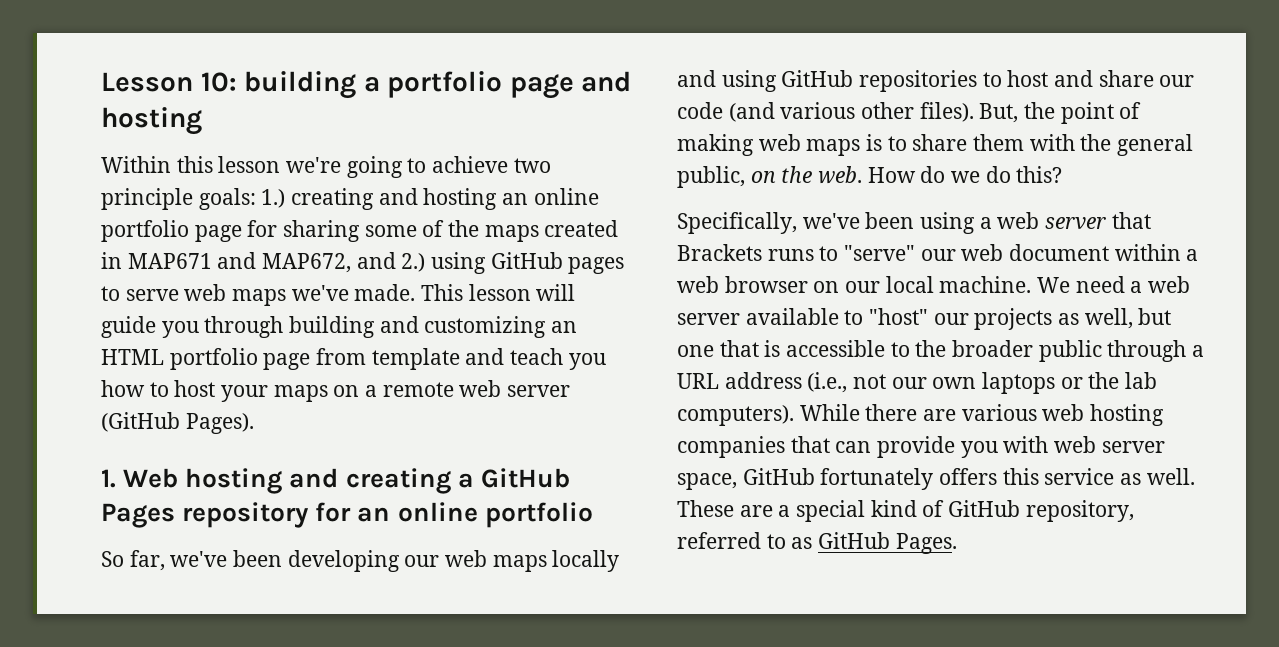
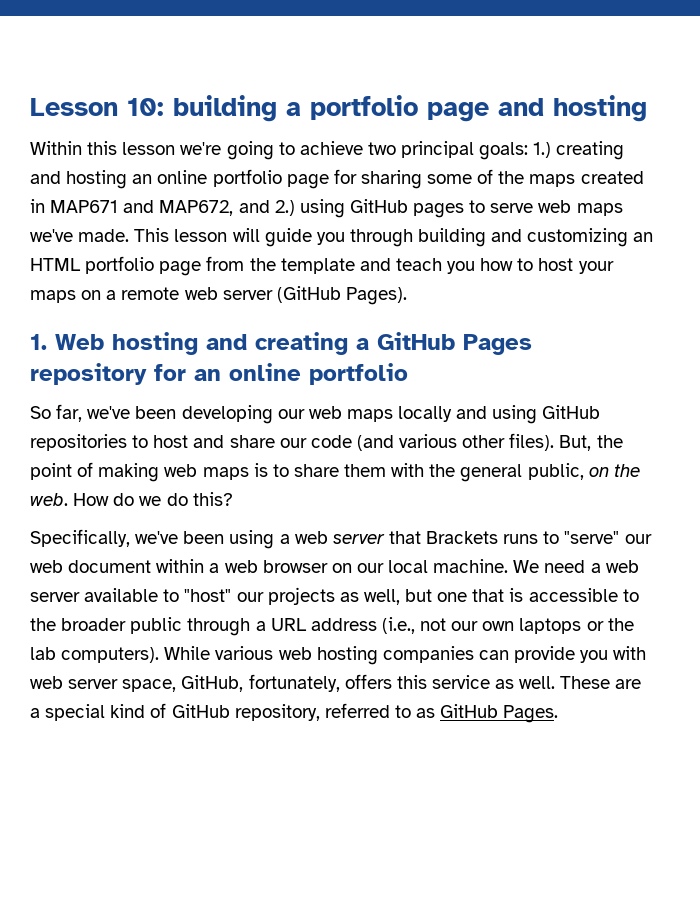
- Within this lesson we're going to achieve two principle goals: 1.) creating and hosting an online portfolio page for sharing some of the maps created in MAP671 and MAP672, and 2.) using GitHub pages to serve web maps we've made.
+ Within this lesson we're going to achieve two principal goals: 1.) creating and hosting an online portfolio page for sharing some of the maps created in MAP671 and MAP672, and 2.) using GitHub pages to serve web maps we've made.
- This lesson will guide you through building and customizing an HTML portfolio page from template and teach you how to host your maps on a remote web server (GitHub Pages).
+ This lesson will guide you through building and customizing an HTML portfolio page from the template and teach you how to host your maps on a remote web server (GitHub Pages).
- While there are various web hosting companies that can provide you with web server space, GitHub fortunately offers this service as well.
+ While various web hosting companies can provide you with web server space, GitHub, fortunately, offers this service as well.

